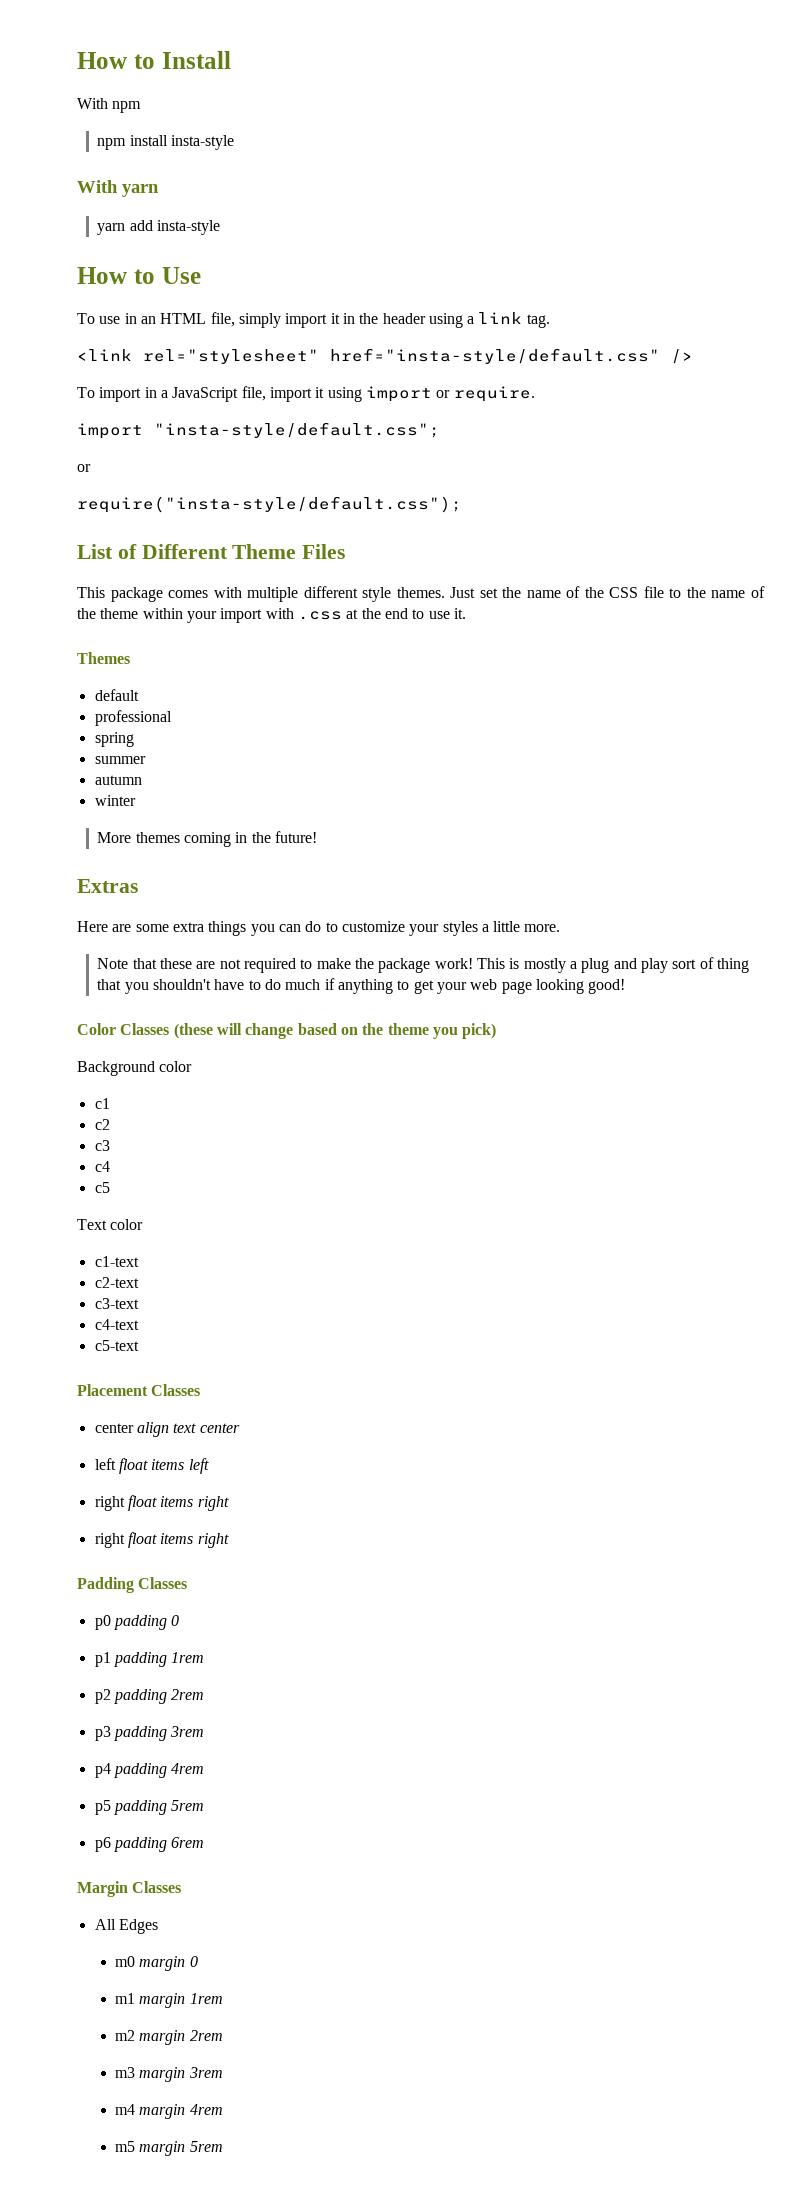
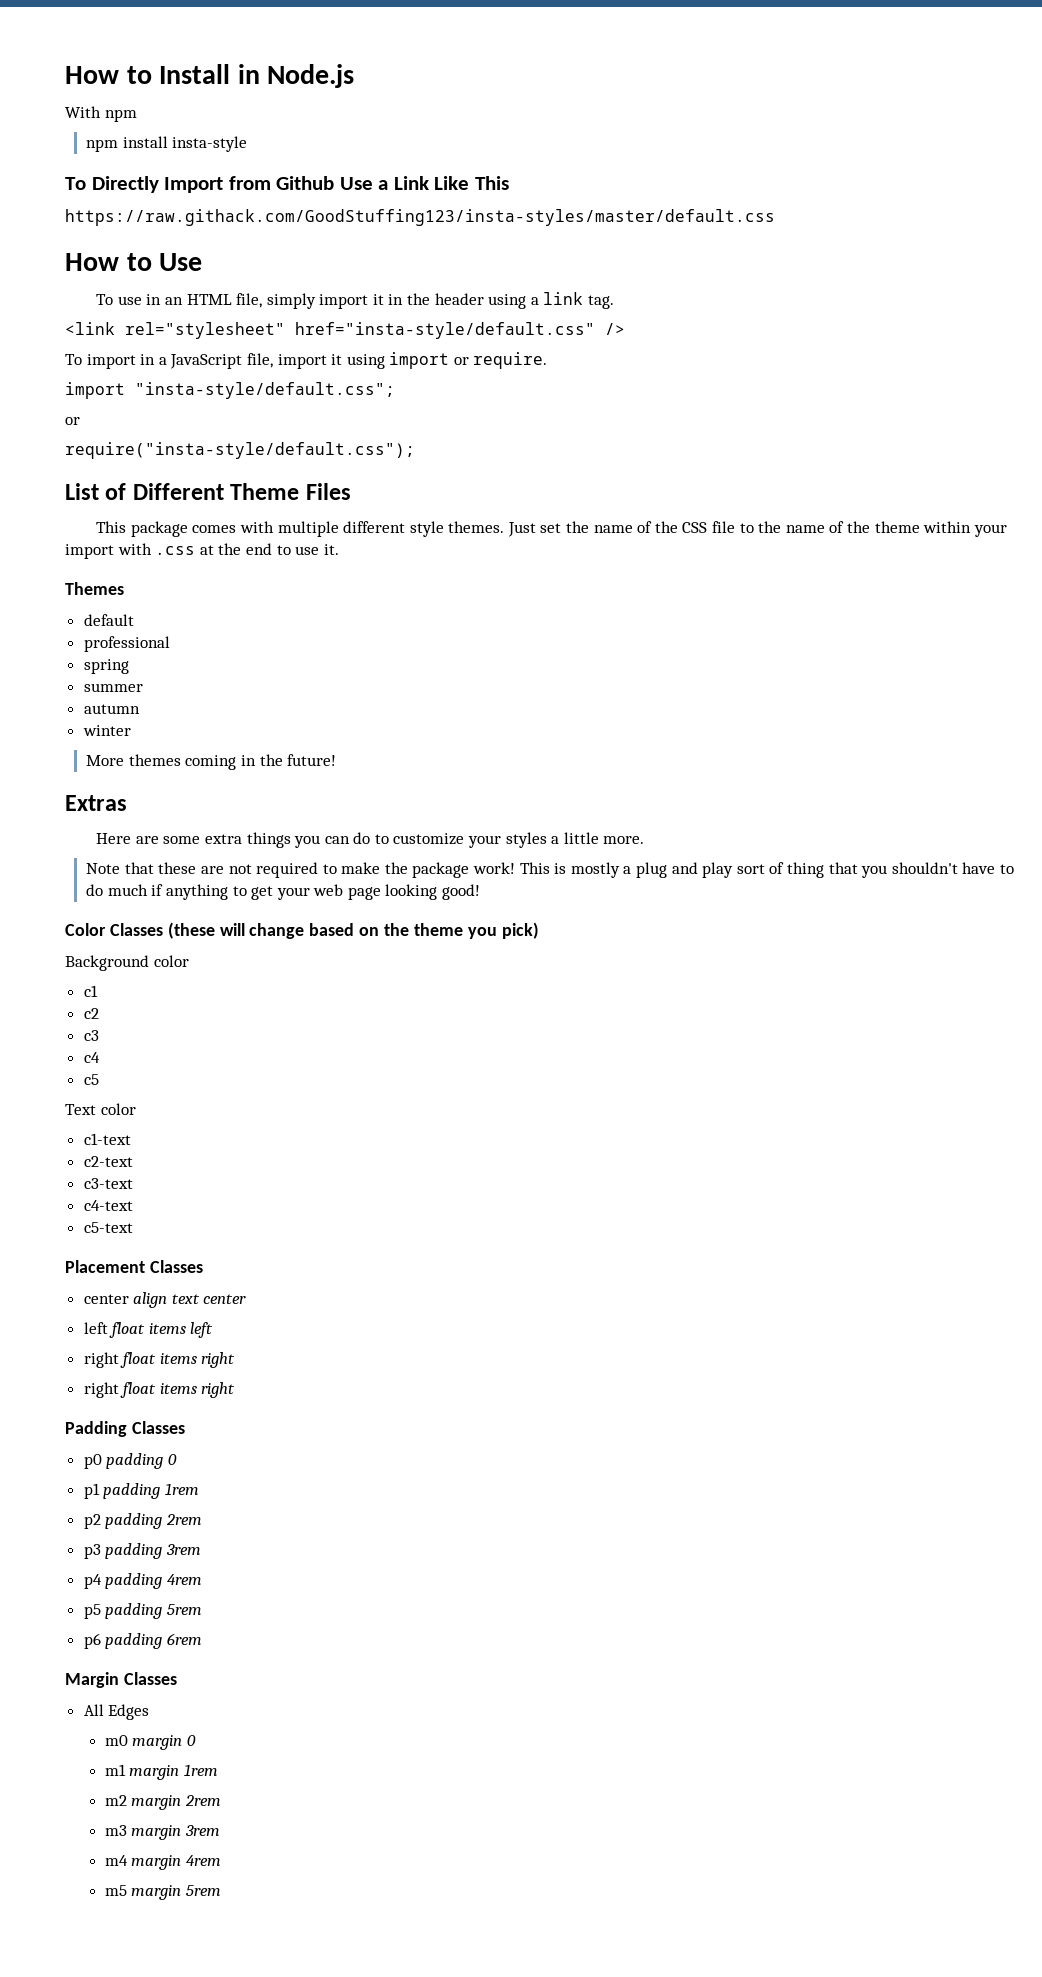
- How to Install
+ How to Install in Node.js
- With yarn
- yarn add insta-style
+ To Directly Import from Github Use a Link Like This
+ https://raw.githack.com/GoodStuffing123/insta-styles/master/default.css

